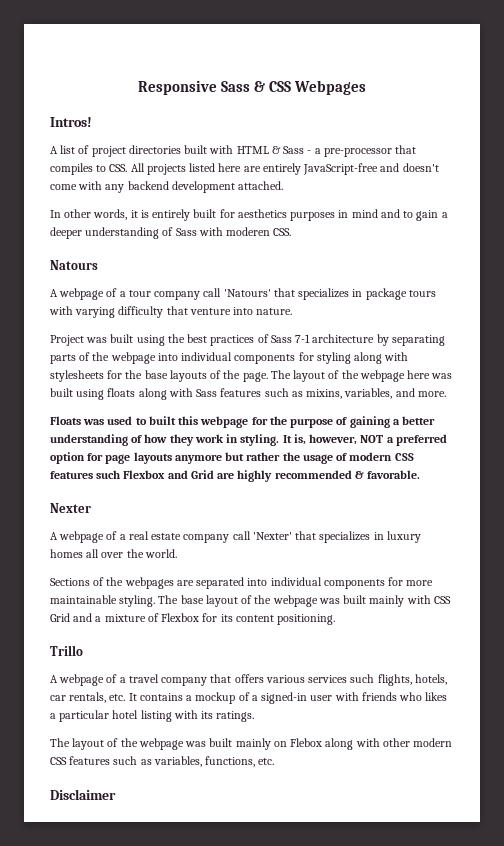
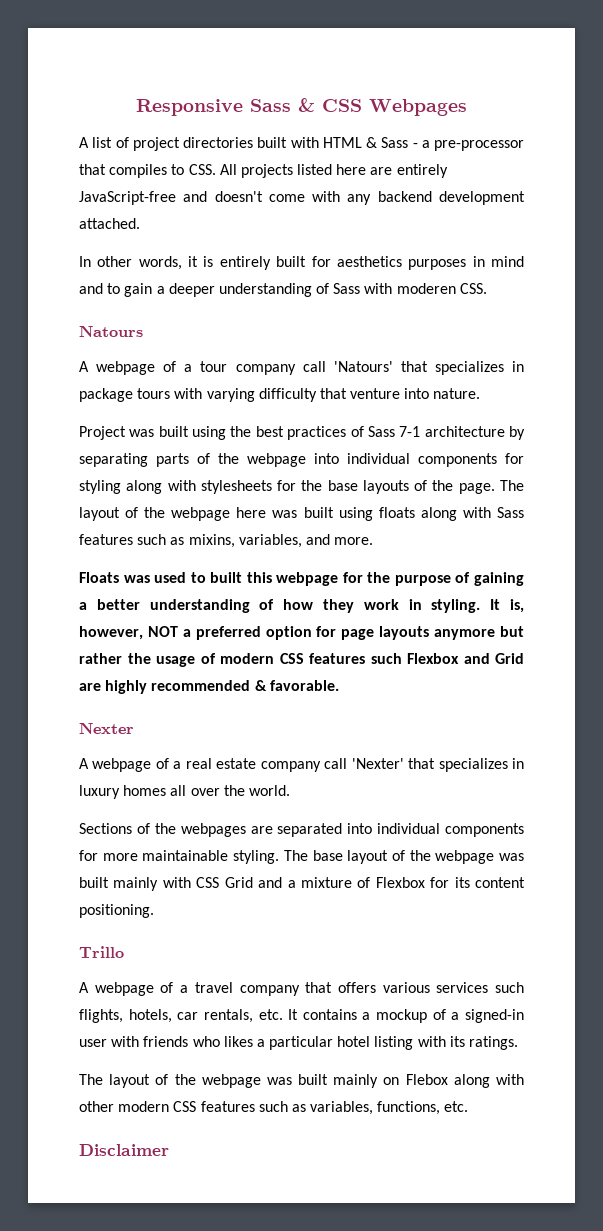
- Intros!

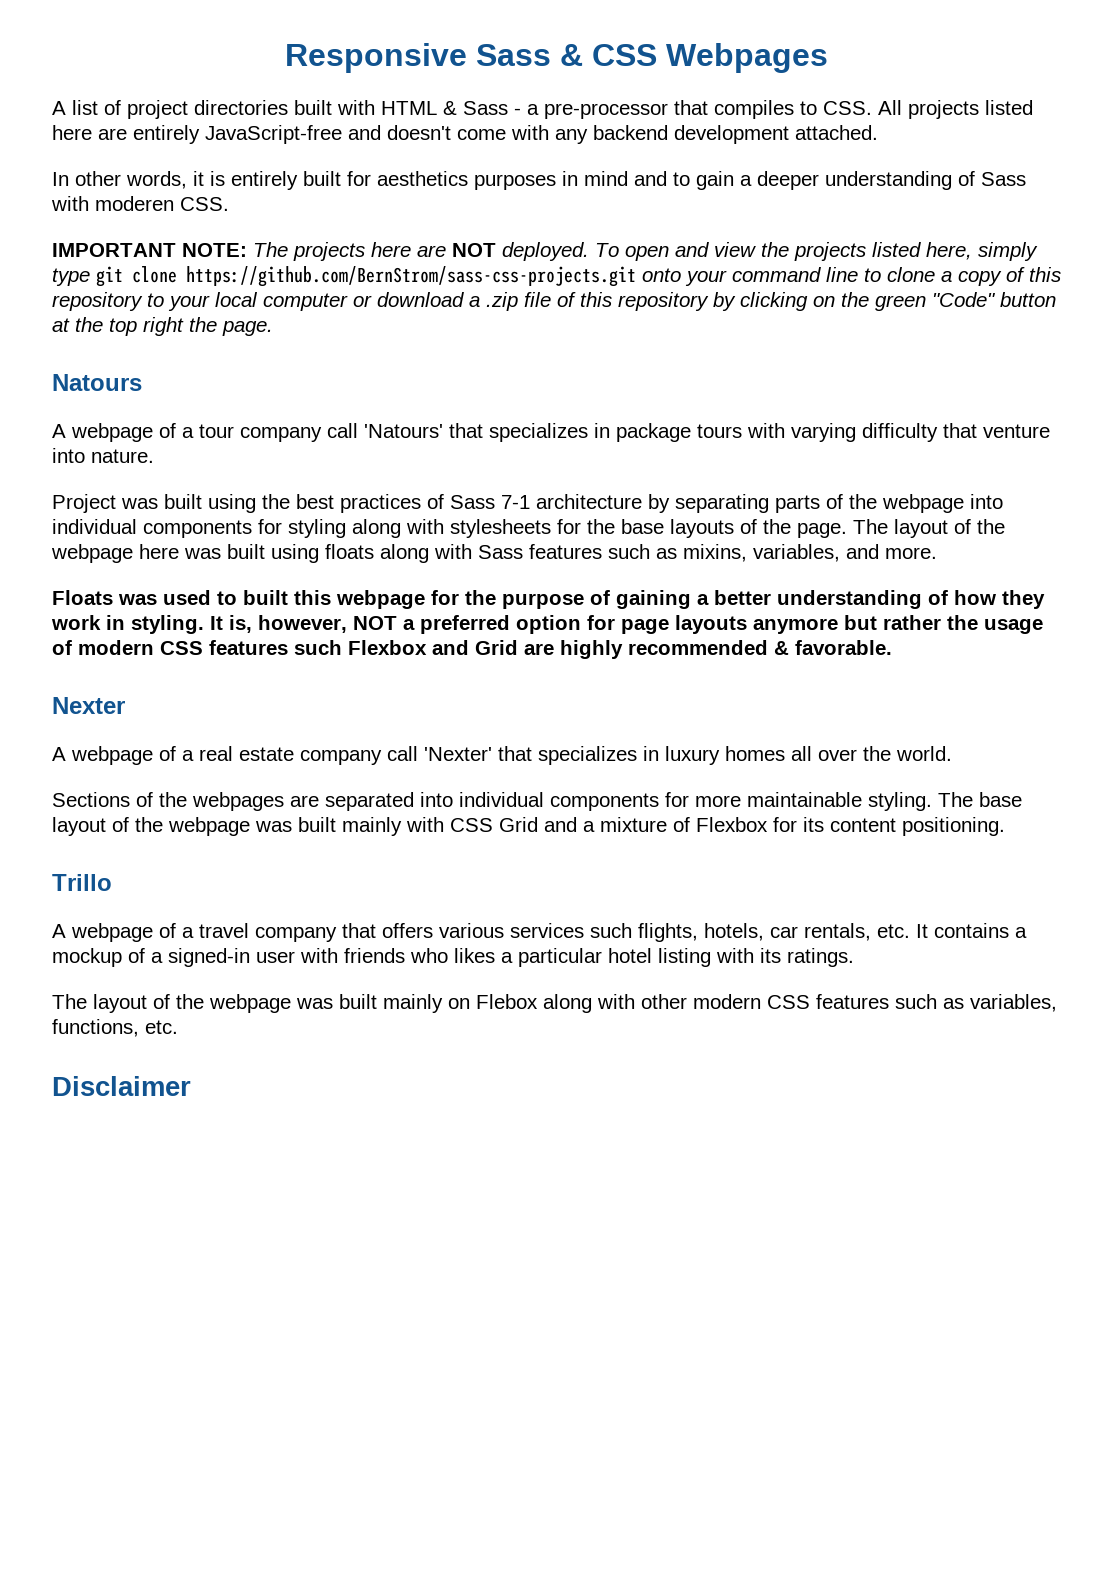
+ IMPORTANT NOTE: The projects here are NOT deployed. To open and view the projects listed here, simply type git clone https://github.com/BernStrom/sass-css-projects.git onto your command line to clone a copy of this repository to your local computer or download a .zip file of this repository by clicking on the green "Code" button at the top right the page.

